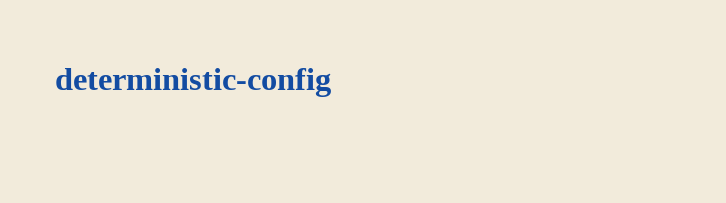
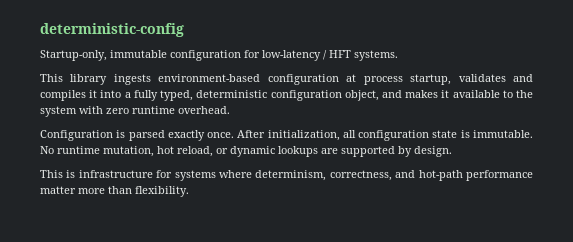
+ Startup-only, immutable configuration for low-latency / HFT systems.
+ This library ingests environment-based configuration at process startup, validates and compiles it into a fully typed, deterministic configuration object, and makes it available to the system with zero runtime overhead.
+ Configuration is parsed exactly once. After initialization, all configuration state is immutable. No runtime mutation, hot reload, or dynamic lookups are supported by design.
+ This is infrastructure for systems where determinism, correctness, and hot-path performance matter more than flexibility.

